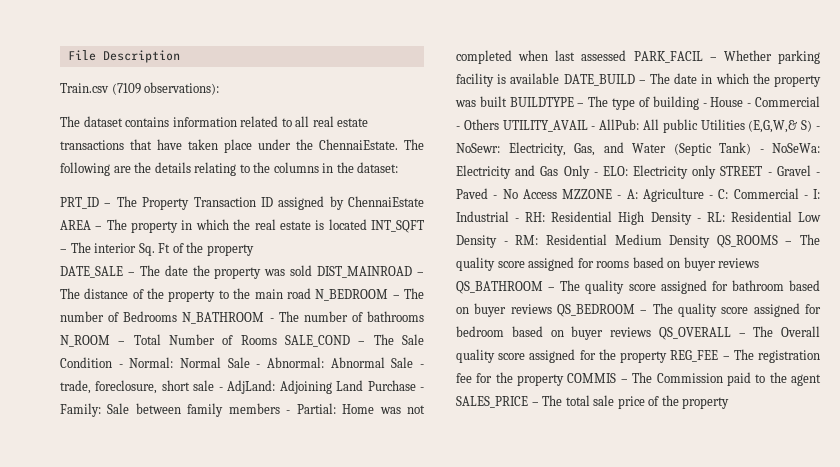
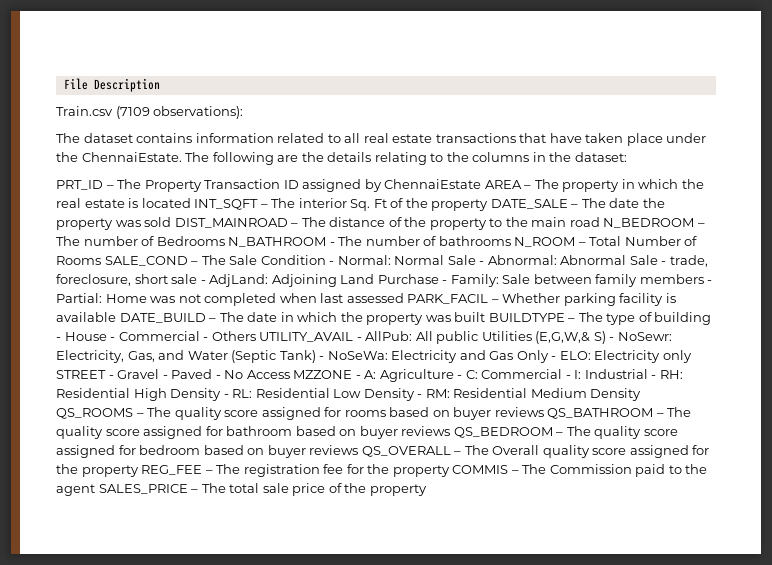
- PRT_ID – The Property Transaction ID assigned by ChennaiEstate AREA – The property in which the real estate is located INT_SQFT – The interior Sq. Ft of the property
- DATE_SALE – The date the property was sold DIST_MAINROAD – The distance of the property to the main road N_BEDROOM – The number of Bedrooms N_BATHROOM - The number of bathrooms N_ROOM – Total Number of Rooms SALE_COND – The Sale Condition - Normal:
+ PRT_ID – The Property Transaction ID assigned by ChennaiEstate AREA – The property in which the real estate is located INT_SQFT – The interior Sq. Ft of the property DATE_SALE – The date the property was sold DIST_MAINROAD – The distance of the property to the main road N_BEDROOM – The number of Bedrooms N_BATHROOM - The number of bathrooms N_ROOM – Total Number of Rooms SALE_COND – The Sale Condition - Normal:

